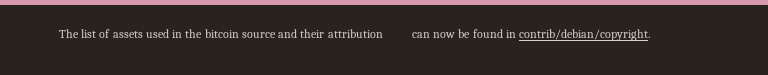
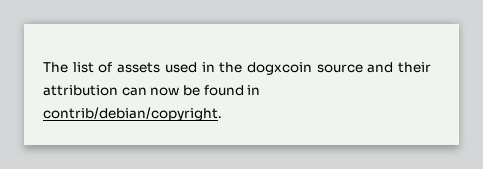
- The list of assets used in the bitcoin source and their attribution can now be found in contrib/debian/copyright.
+ The list of assets used in the dogxcoin source and their attribution can now be found in contrib/debian/copyright.

